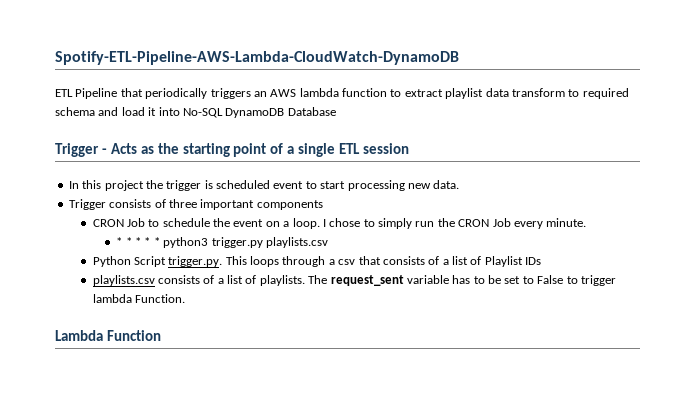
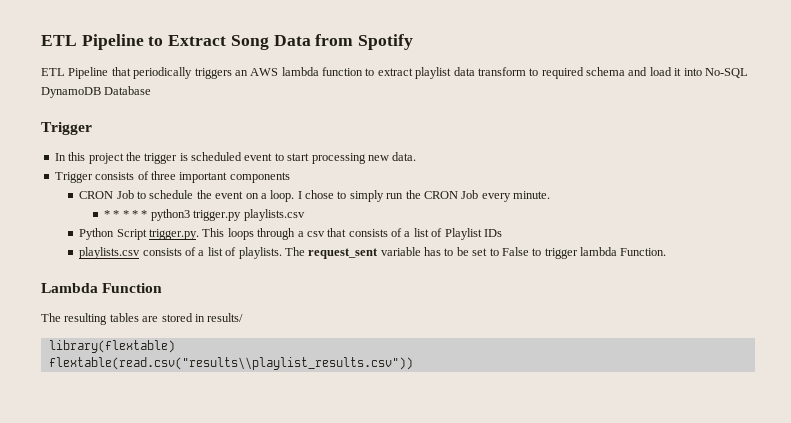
- Spotify-ETL-Pipeline-AWS-Lambda-CloudWatch-DynamoDB
+ ETL Pipeline to Extract Song Data from Spotify
  ETL Pipeline that periodically triggers an AWS lambda function to extract playlist data transform to required schema and load it into No-SQL DynamoDB Database
- Trigger - Acts as the starting point of a single ETL session
+ Trigger
+ The resulting tables are stored in results/
+ library(flextable)
+ flextable(read.csv("results\\playlist_results.csv"))

